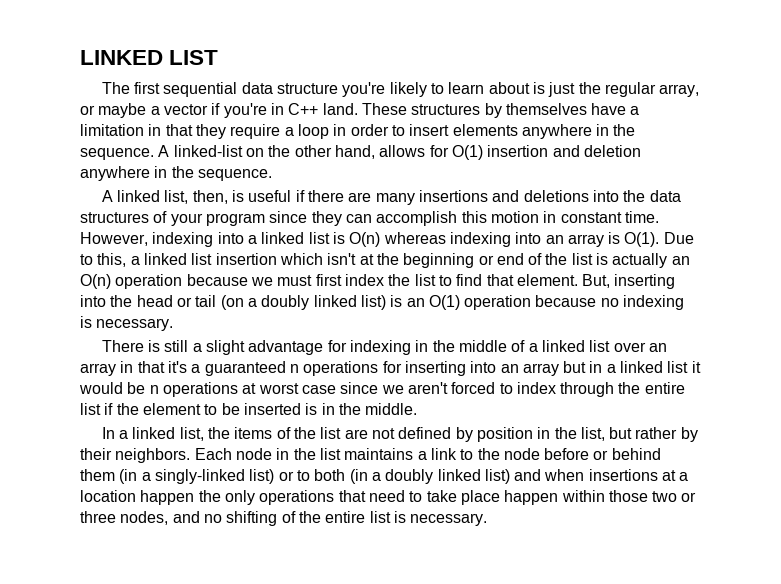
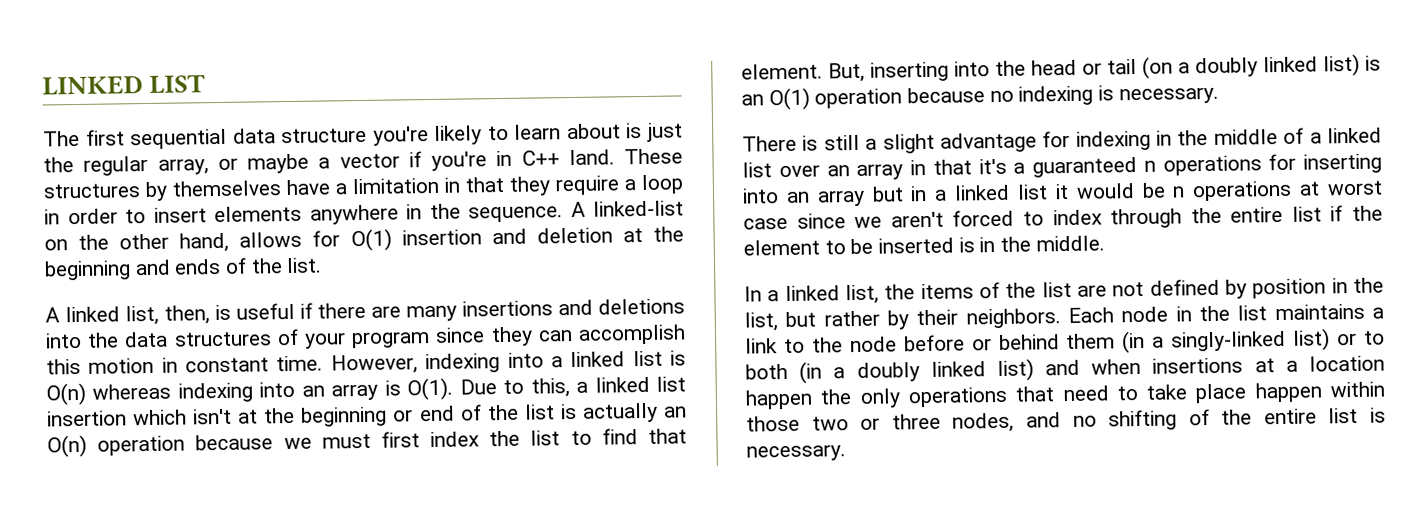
- A linked-list on the other hand, allows for O(1) insertion and deletion anywhere in the sequence.
+ A linked-list on the other hand, allows for O(1) insertion and deletion at the beginning and ends of the list.

